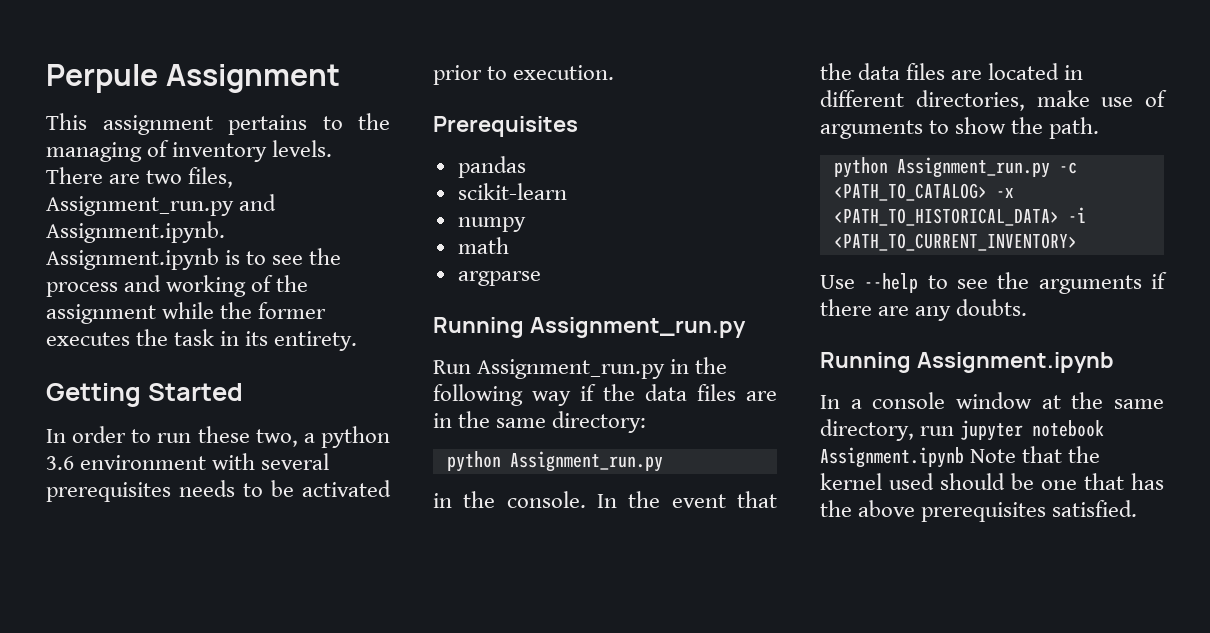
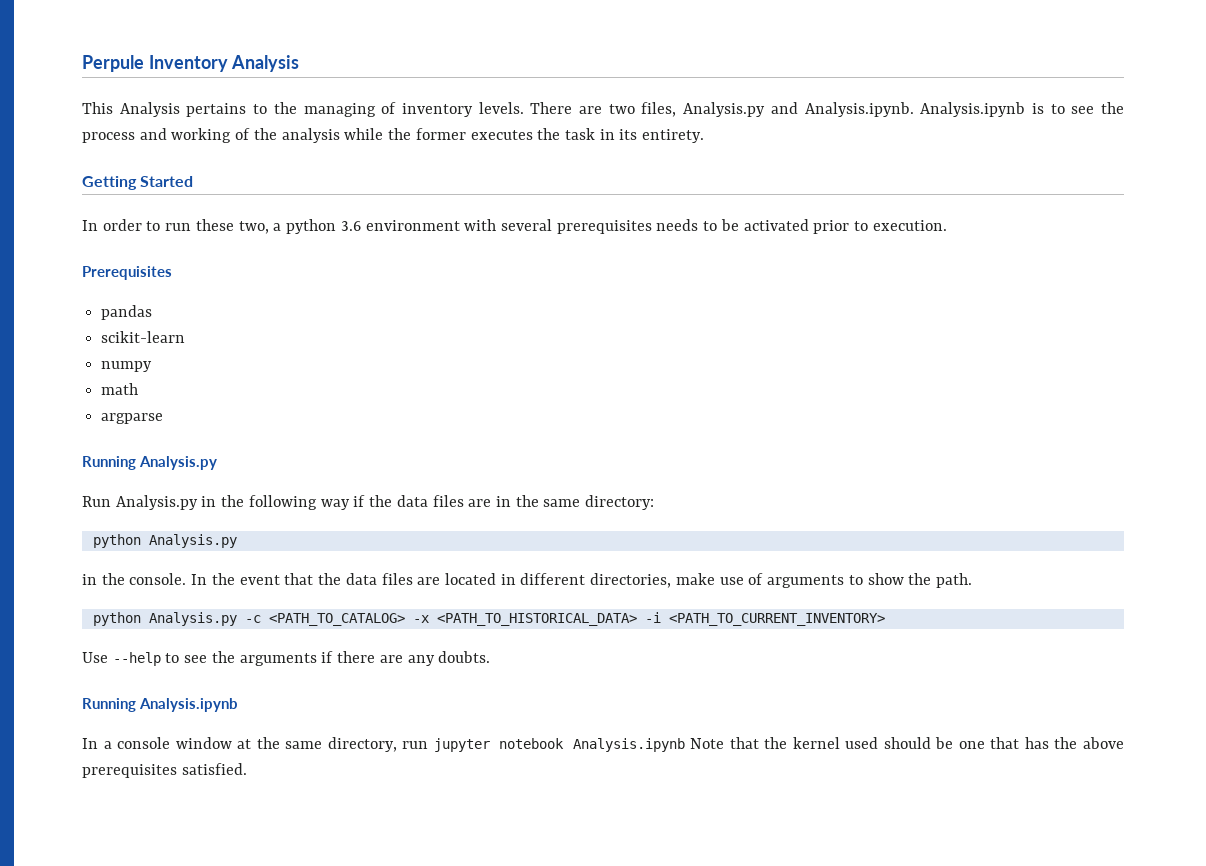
- Perpule Assignment
+ Perpule Inventory Analysis
- This assignment pertains to the managing of inventory levels.
+ This Analysis pertains to the managing of inventory levels.
- There are two files, Assignment_run.py and Assignment.ipynb. Assignment.ipynb is to see the process and working of the assignment while the former executes the task in its entirety.
+ There are two files, Analysis.py and Analysis.ipynb. Analysis.ipynb is to see the process and working of the analysis while the former executes the task in its entirety.
- Running Assignment_run.py
+ Running Analysis.py
- Run Assignment_run.py in the following way if the data files are in the same directory:
- python Assignment_run.py
+ Run Analysis.py in the following way if the data files are in the same directory:
+ python Analysis.py
- python Assignment_run.py -c <PATH_TO_CATALOG> -x <PATH_TO_HISTORICAL_DATA> -i <PATH_TO_CURRENT_INVENTORY>
+ python Analysis.py -c <PATH_TO_CATALOG> -x <PATH_TO_HISTORICAL_DATA> -i <PATH_TO_CURRENT_INVENTORY>
- Running Assignment.ipynb
+ Running Analysis.ipynb
- In a console window at the same directory, run jupyter notebook Assignment.ipynb Note that the kernel used should be one that has the above prerequisites satisfied.
+ In a console window at the same directory, run jupyter notebook Analysis.ipynb Note that the kernel used should be one that has the above prerequisites satisfied.

